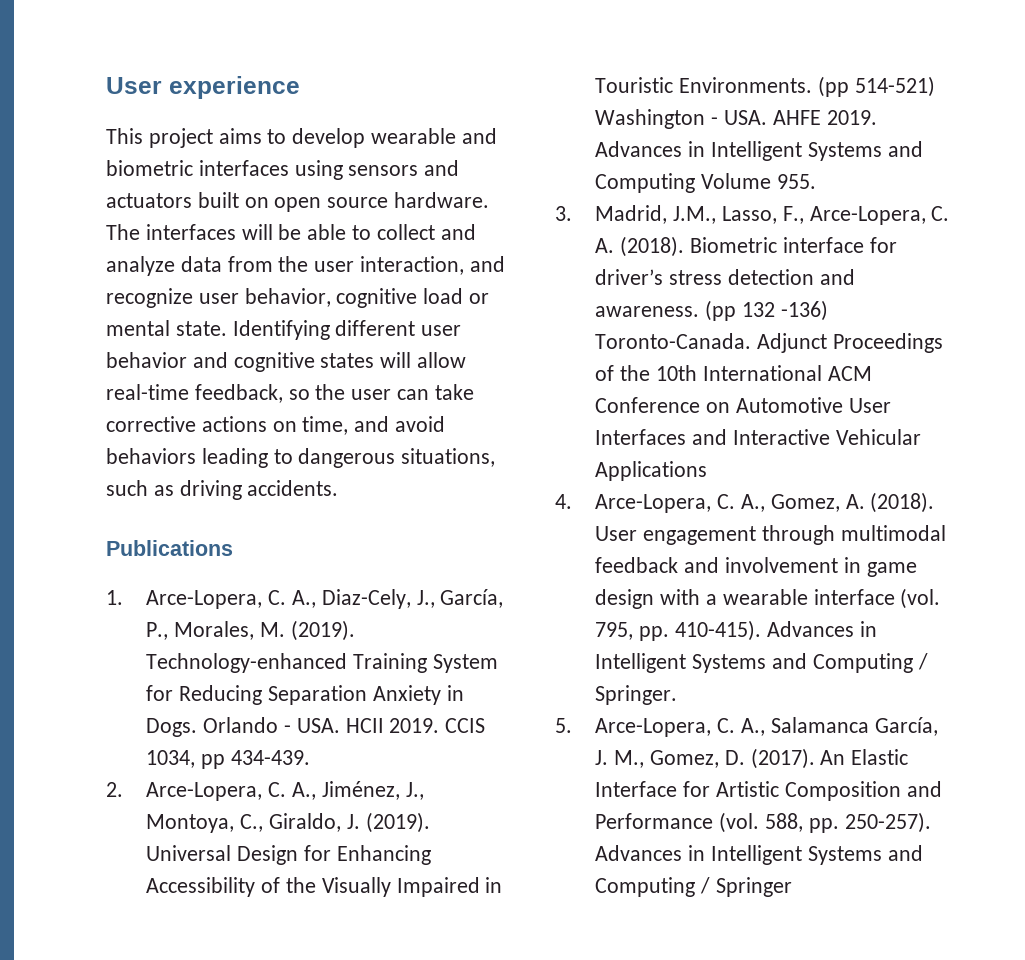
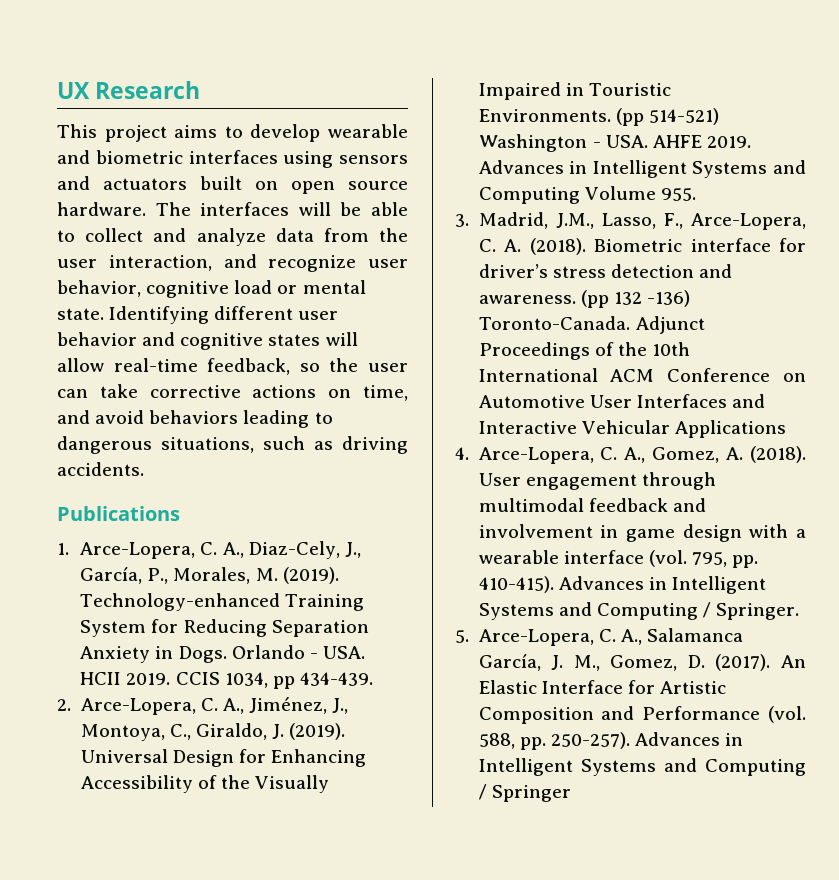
- User experience
+ UX Research

